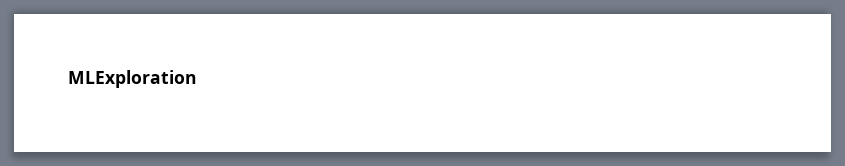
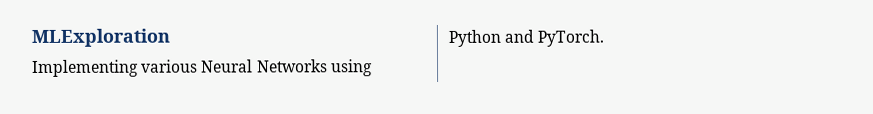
+ Implementing various Neural Networks using Python and PyTorch.

